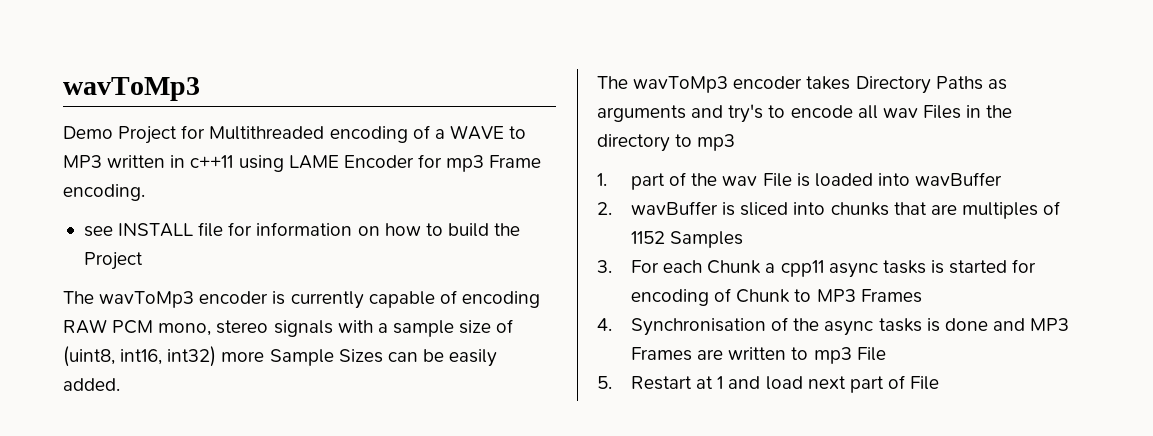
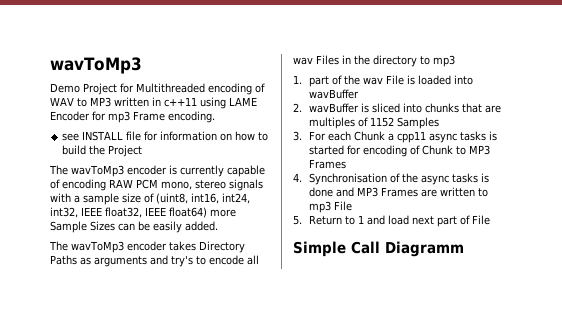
- Demo Project for Multithreaded encoding of a WAVE to MP3 written in c++11 using LAME Encoder for mp3 Frame encoding.
+ Demo Project for Multithreaded encoding of WAV to MP3 written in c++11 using LAME Encoder for mp3 Frame encoding.
- The wavToMp3 encoder is currently capable of encoding RAW PCM mono, stereo signals with a sample size of (uint8, int16, int32) more Sample Sizes can be easily added.
+ The wavToMp3 encoder is currently capable of encoding RAW PCM mono, stereo signals with a sample size of (uint8, int16, int24, int32, IEEE float32, IEEE float64) more Sample Sizes can be easily added.
- 5. Restart at 1 and load next part of File
+ 5. Return to 1 and load next part of File
+ Simple Call Diagramm

